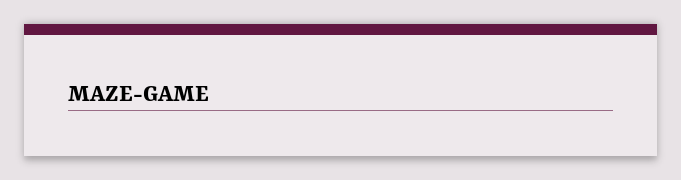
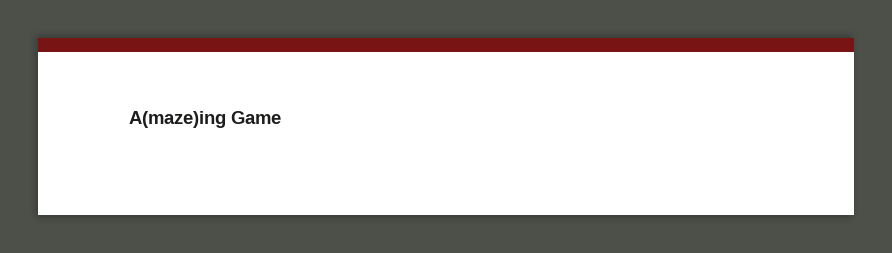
- MAZE-GAME
+ A(maze)ing Game

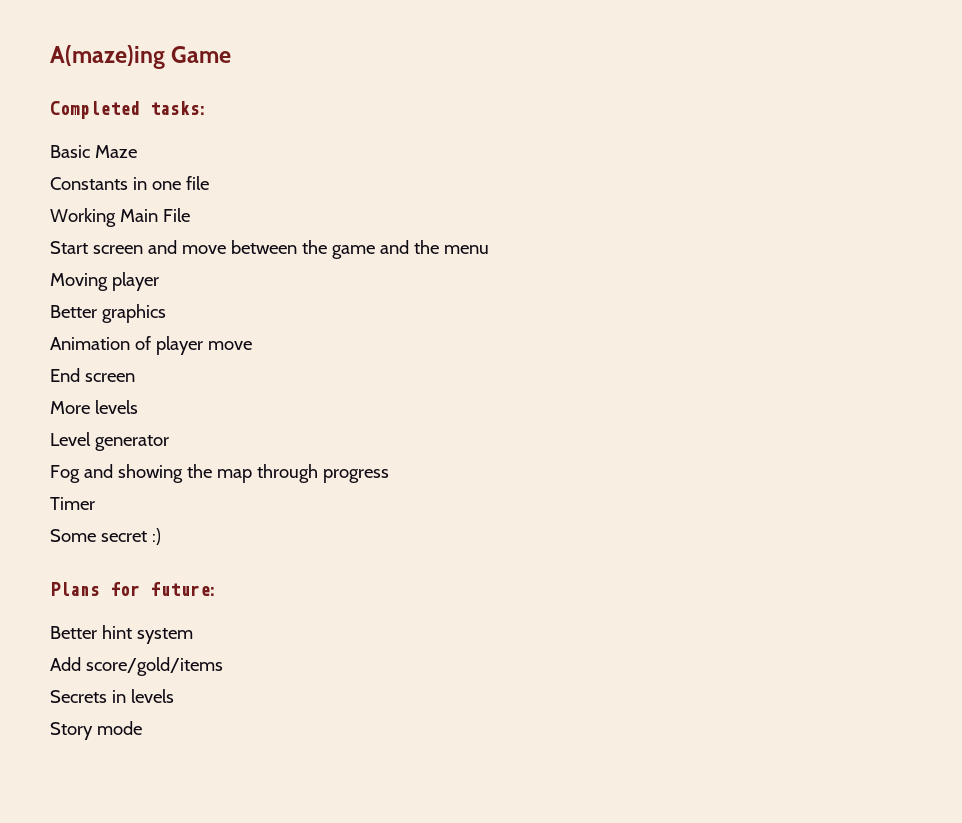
+ Completed tasks:
+ Basic Maze
+ Constants in one file
+ Working Main File
+ Start screen and move between the game and the menu
+ Moving player
+ Better graphics
+ Animation of player move
+ End screen
+ More levels
+ Level generator
+ Fog and showing the map through progress
+ Timer
+ Some secret :)
+ Plans for future:
+ Better hint system
+ Add score/gold/items
+ Secrets in levels
+ Story mode

